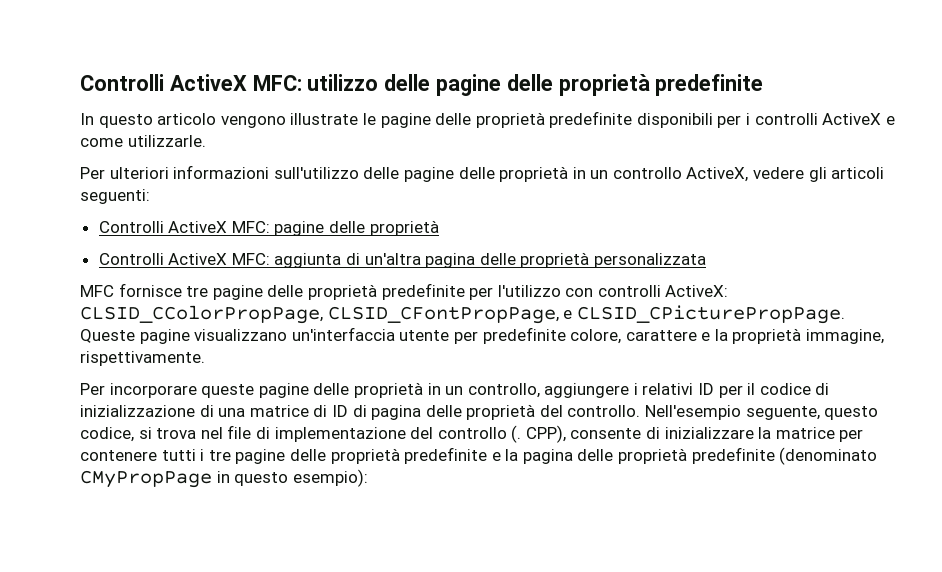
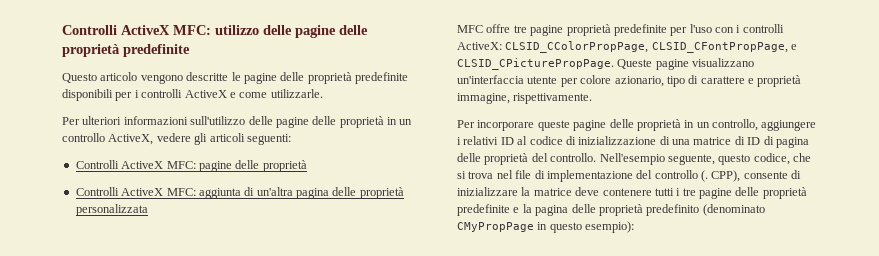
- In questo articolo vengono illustrate le pagine delle proprietà predefinite disponibili per i controlli ActiveX e come utilizzarle.
+ Questo articolo vengono descritte le pagine delle proprietà predefinite disponibili per i controlli ActiveX e come utilizzarle.
- MFC fornisce tre pagine delle proprietà predefinite per l'utilizzo con controlli ActiveX: CLSID_CColorPropPage, CLSID_CFontPropPage, e CLSID_CPicturePropPage.
+ MFC offre tre pagine proprietà predefinite per l'uso con i controlli ActiveX: CLSID_CColorPropPage, CLSID_CFontPropPage, e CLSID_CPicturePropPage.
- Queste pagine visualizzano un'interfaccia utente per predefinite colore, carattere e la proprietà immagine, rispettivamente.
+ Queste pagine visualizzano un'interfaccia utente per colore azionario, tipo di carattere e proprietà immagine, rispettivamente.
- Per incorporare queste pagine delle proprietà in un controllo, aggiungere i relativi ID per il codice di inizializzazione di una matrice di ID di pagina delle proprietà del controllo.
+ Per incorporare queste pagine delle proprietà in un controllo, aggiungere i relativi ID al codice di inizializzazione di una matrice di ID di pagina delle proprietà del controllo.
- Nell'esempio seguente, questo codice, si trova nel file di implementazione del controllo (.
+ Nell'esempio seguente, questo codice, che si trova nel file di implementazione del controllo (.
- CPP), consente di inizializzare la matrice per contenere tutti i tre pagine delle proprietà predefinite e la pagina delle proprietà predefinite (denominato CMyPropPage in questo esempio):
+ CPP), consente di inizializzare la matrice deve contenere tutti i tre pagine delle proprietà predefinite e la pagina delle proprietà predefinito (denominato CMyPropPage in questo esempio):

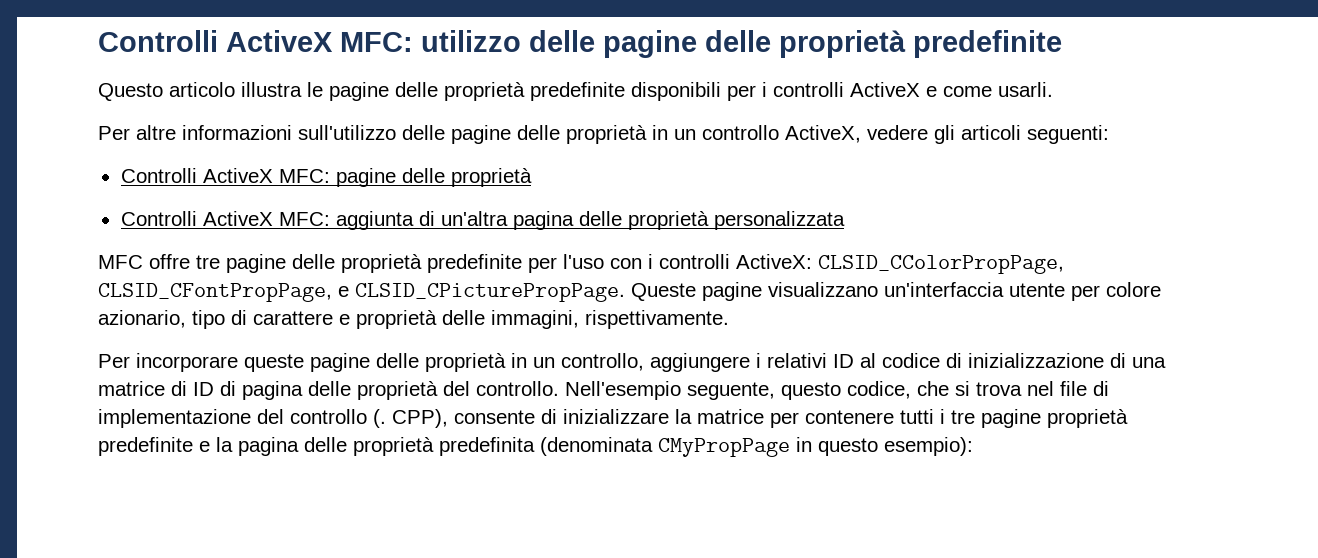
- Questo articolo vengono descritte le pagine delle proprietà predefinite disponibili per i controlli ActiveX e come utilizzarle.
- Per ulteriori informazioni sull'utilizzo delle pagine delle proprietà in un controllo ActiveX, vedere gli articoli seguenti:
+ Questo articolo illustra le pagine delle proprietà predefinite disponibili per i controlli ActiveX e come usarli.
+ Per altre informazioni sull'utilizzo delle pagine delle proprietà in un controllo ActiveX, vedere gli articoli seguenti:
- MFC offre tre pagine proprietà predefinite per l'uso con i controlli ActiveX: CLSID_CColorPropPage, CLSID_CFontPropPage, e CLSID_CPicturePropPage.
+ MFC offre tre pagine delle proprietà predefinite per l'uso con i controlli ActiveX: CLSID_CColorPropPage, CLSID_CFontPropPage, e CLSID_CPicturePropPage.
- Queste pagine visualizzano un'interfaccia utente per colore azionario, tipo di carattere e proprietà immagine, rispettivamente.
+ Queste pagine visualizzano un'interfaccia utente per colore azionario, tipo di carattere e proprietà delle immagini, rispettivamente.
- CPP), consente di inizializzare la matrice deve contenere tutti i tre pagine delle proprietà predefinite e la pagina delle proprietà predefinito (denominato CMyPropPage in questo esempio):
+ CPP), consente di inizializzare la matrice per contenere tutti i tre pagine proprietà predefinite e la pagina delle proprietà predefinita (denominata CMyPropPage in questo esempio):

